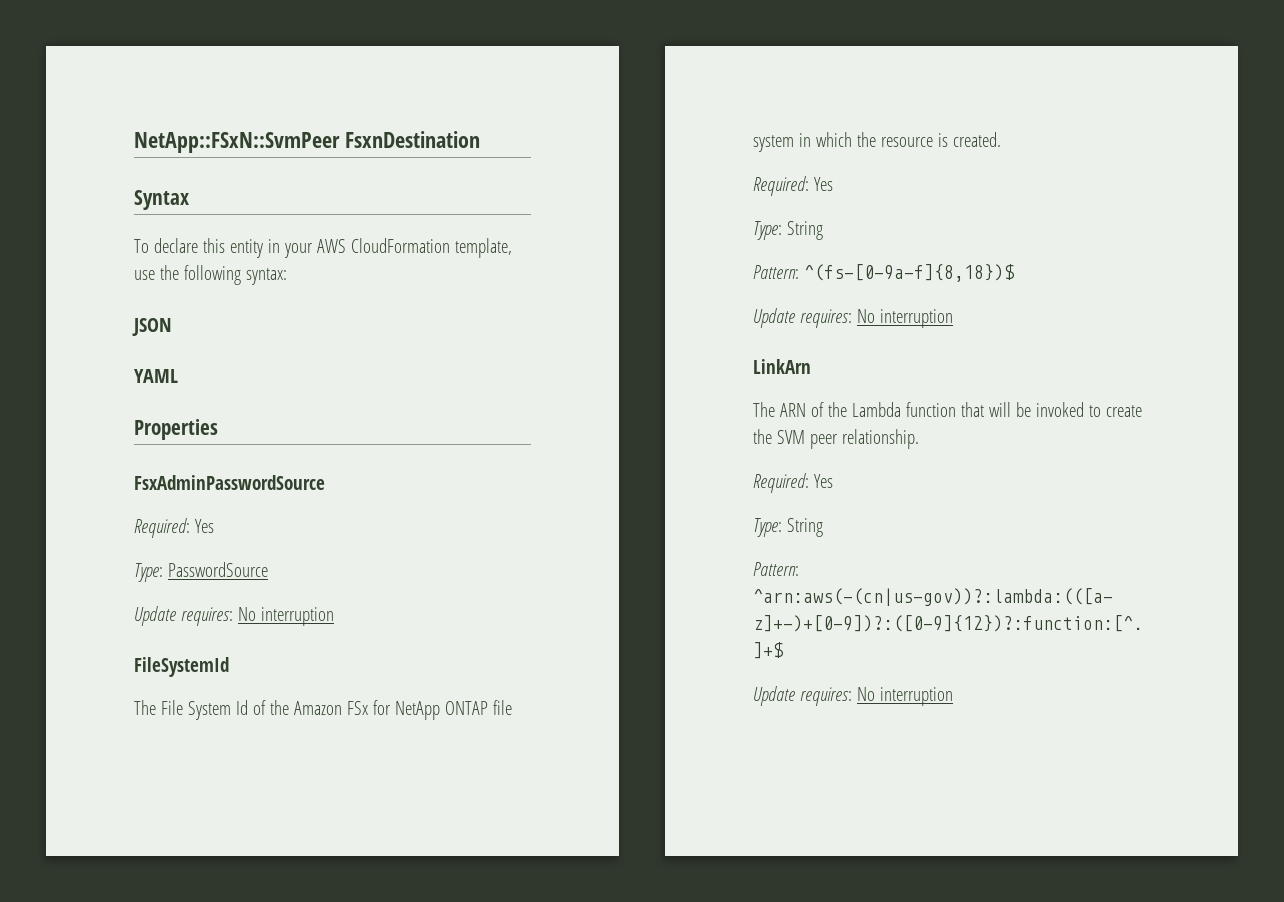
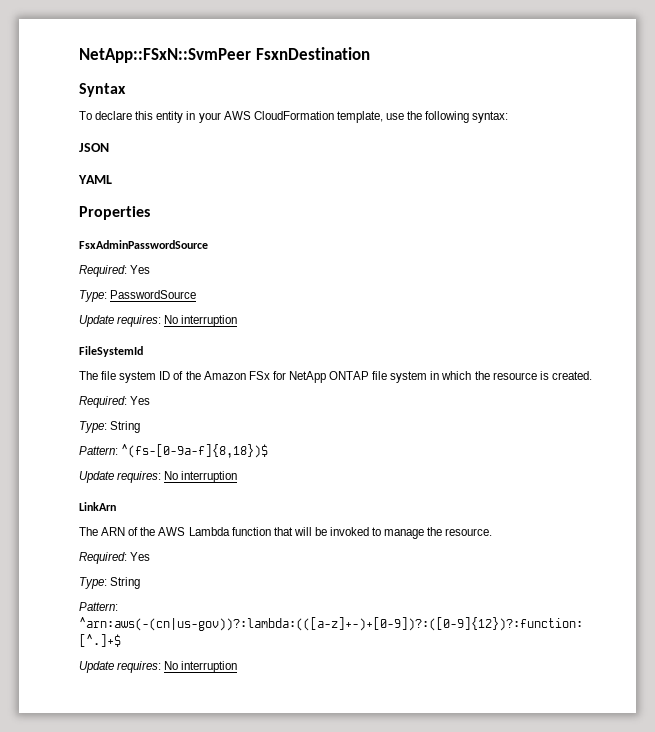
- The File System Id of the Amazon FSx for NetApp ONTAP file system in which the resource is created.
+ The file system ID of the Amazon FSx for NetApp ONTAP file system in which the resource is created.
- The ARN of the Lambda function that will be invoked to create the SVM peer relationship.
+ The ARN of the AWS Lambda function that will be invoked to manage the resource.

